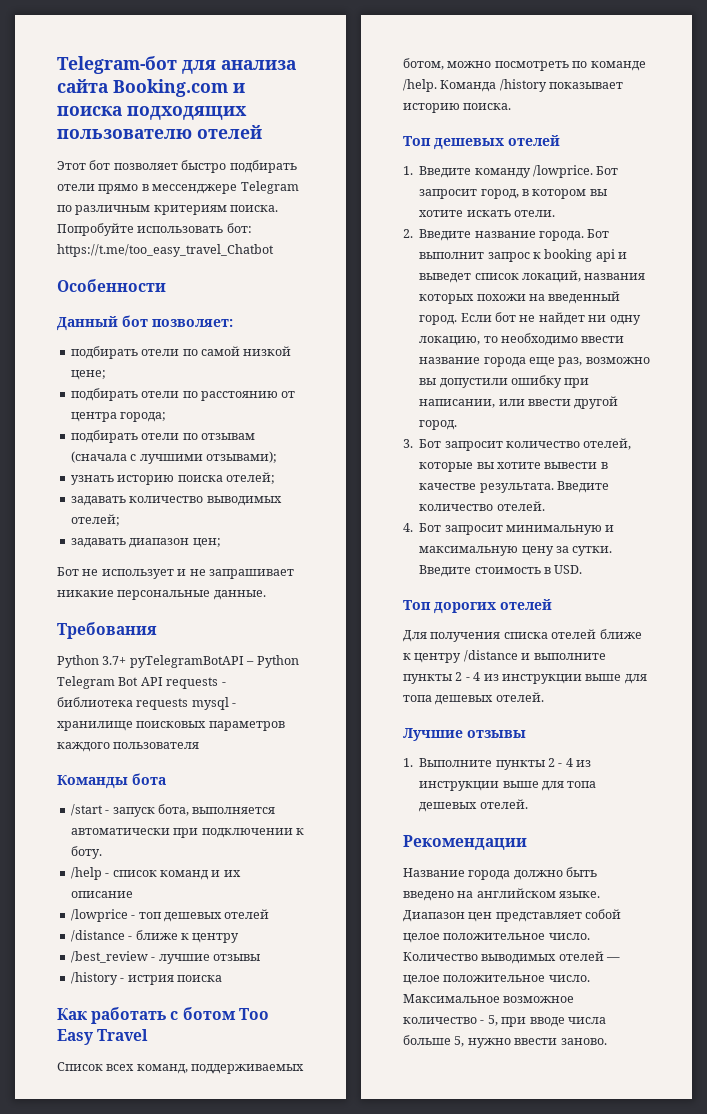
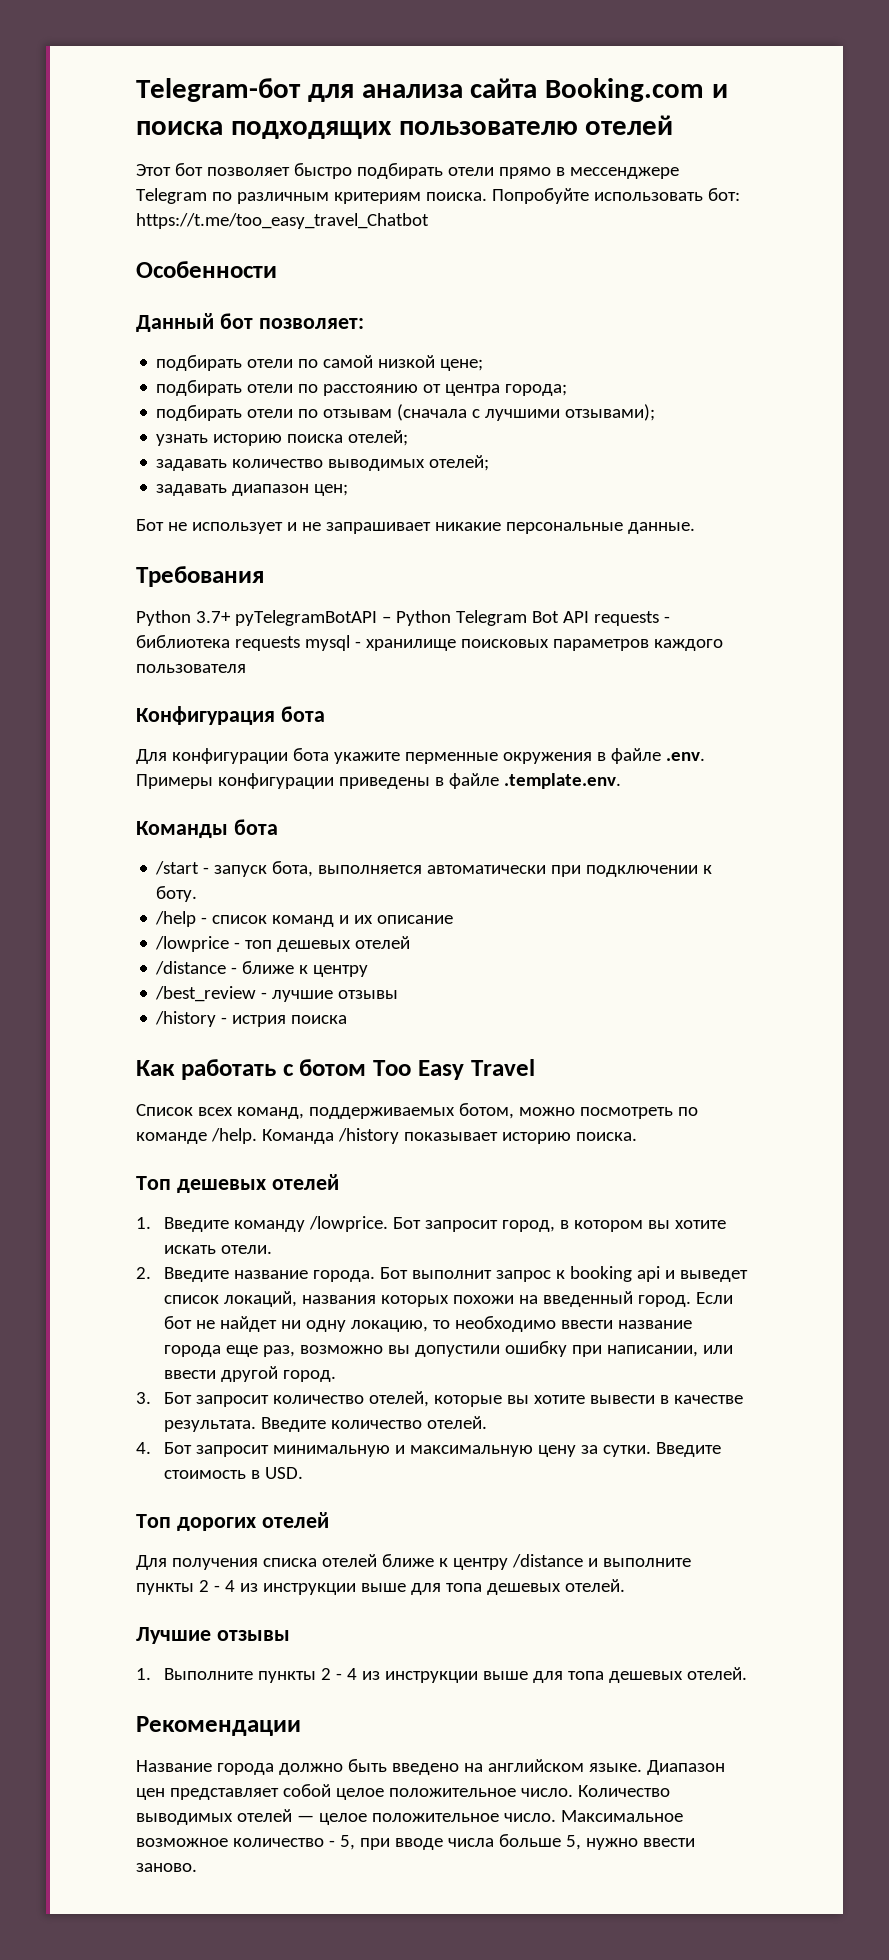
+ Конфигурация бота
+ Для конфигурации бота укажите перменные окружения в файле .env. Примеры конфигурации приведены в файле .template.env.

